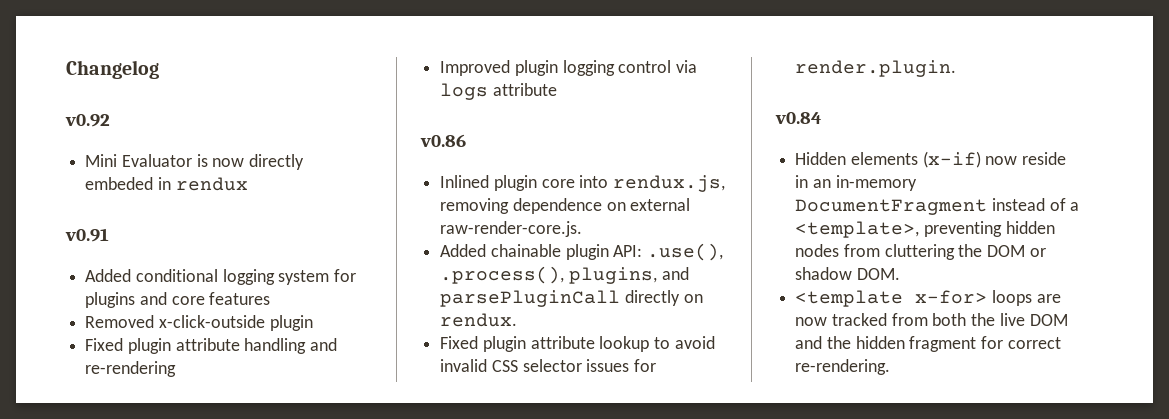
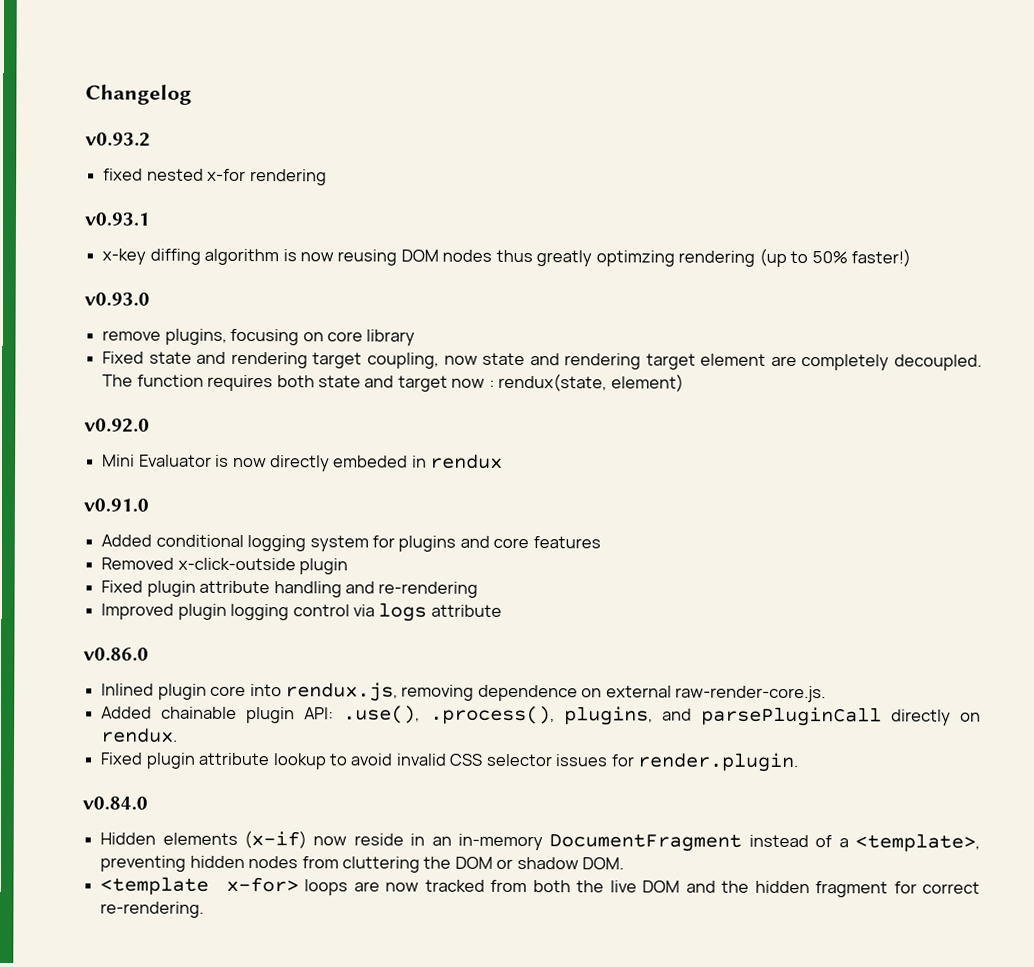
- v0.92
+ v0.93.2
+ fixed nested x-for rendering
+ v0.93.1
+ x-key diffing algorithm is now reusing DOM nodes thus greatly optimzing rendering (up to 50% faster!)
+ v0.93.0
+ remove plugins, focusing on core library
+ Fixed state and rendering target coupling, now state and rendering target element are completely decoupled. The function requires both state and target now : rendux(state, element)
+ v0.92.0
- v0.91
+ v0.91.0
- v0.86
+ v0.86.0
- v0.84
+ v0.84.0

